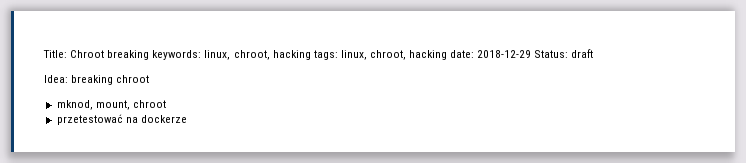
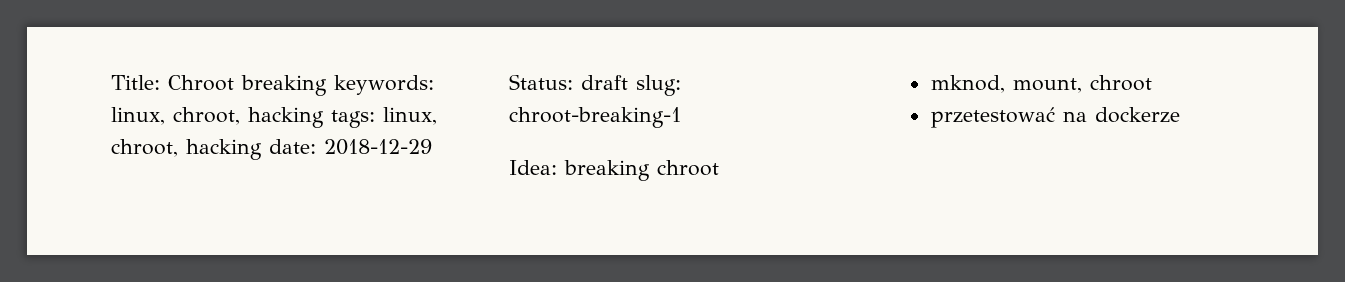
- Title: Chroot breaking keywords: linux, chroot, hacking tags: linux, chroot, hacking date: 2018-12-29 Status: draft
+ Title: Chroot breaking keywords: linux, chroot, hacking tags: linux, chroot, hacking date: 2018-12-29 Status: draft slug: chroot-breaking-1

